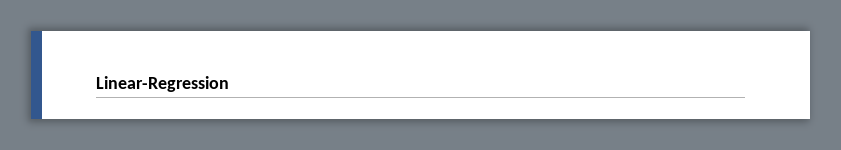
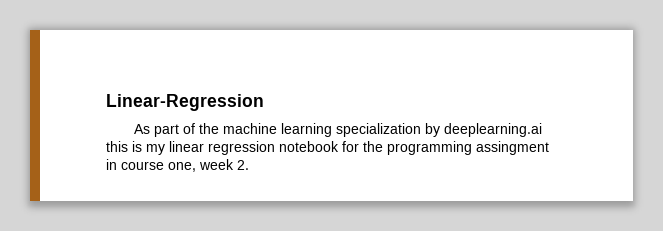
+ As part of the machine learning specialization by deeplearning.ai this is my linear regression notebook for the programming assingment in course one, week 2.

